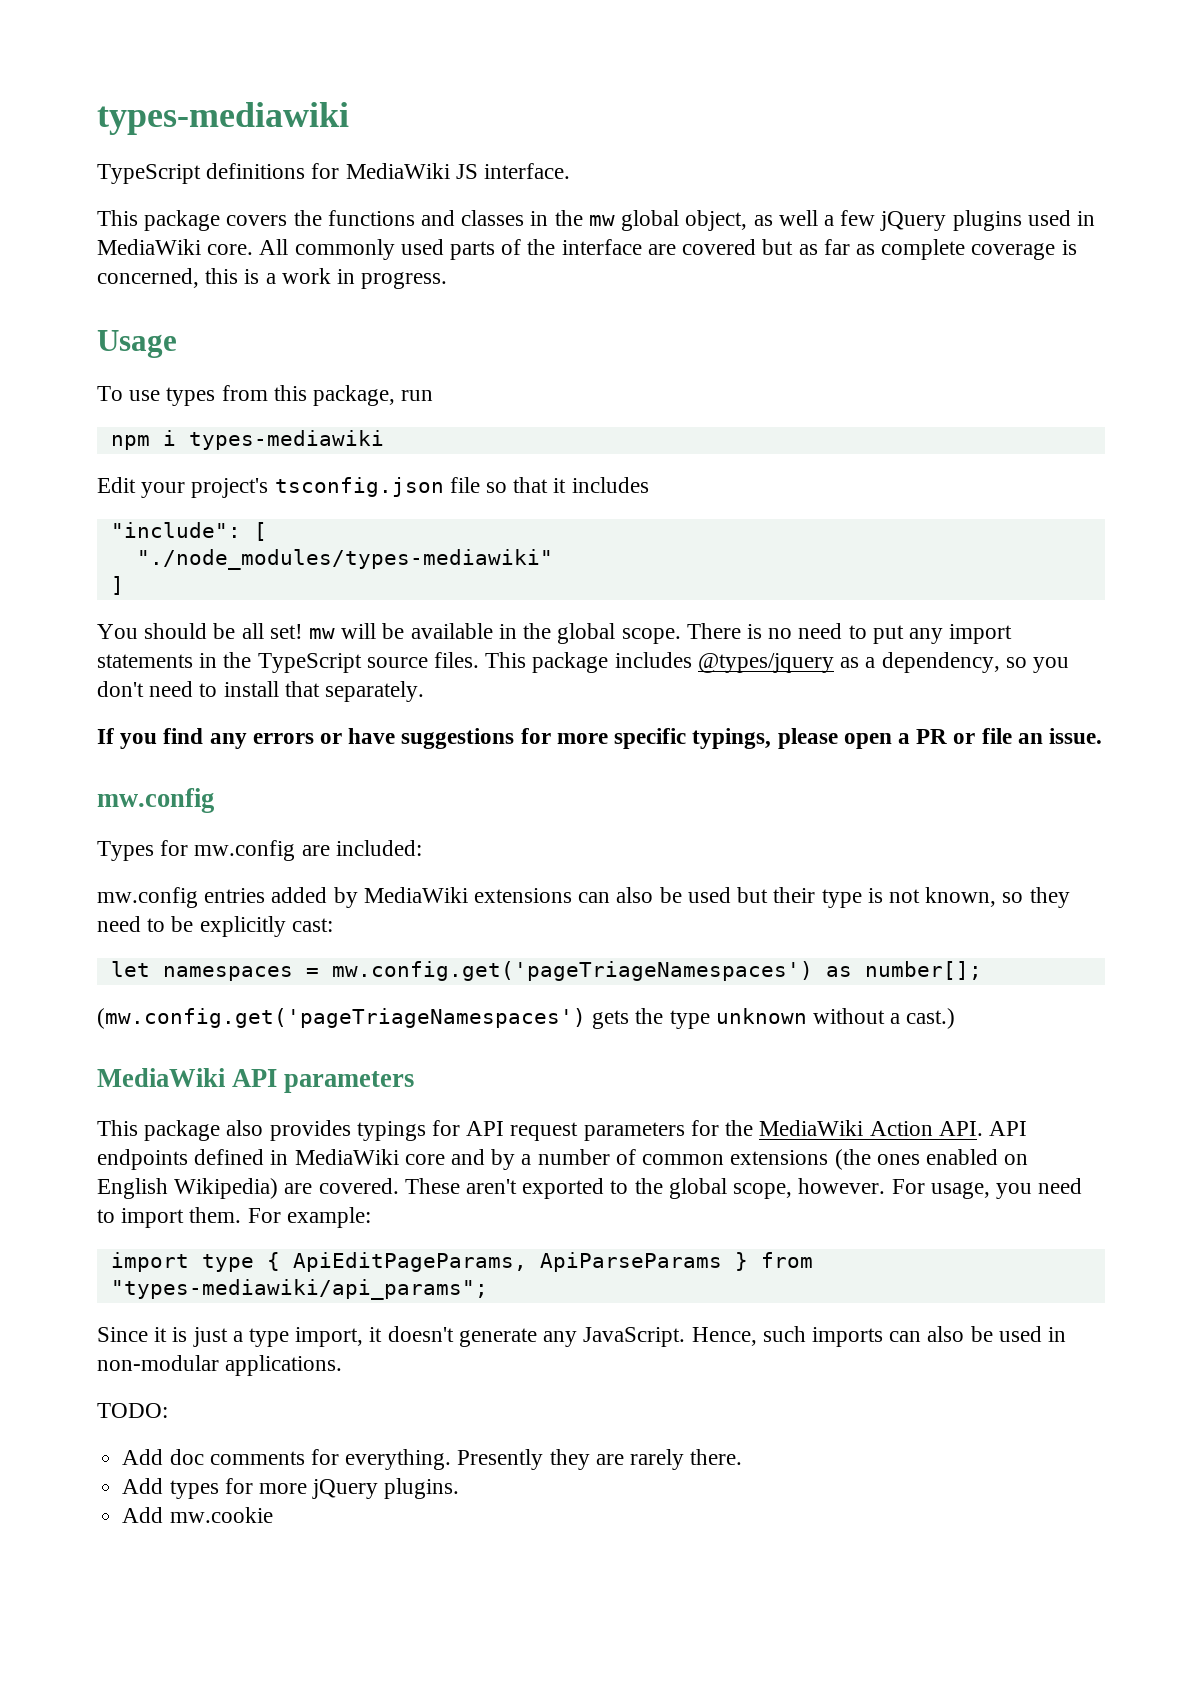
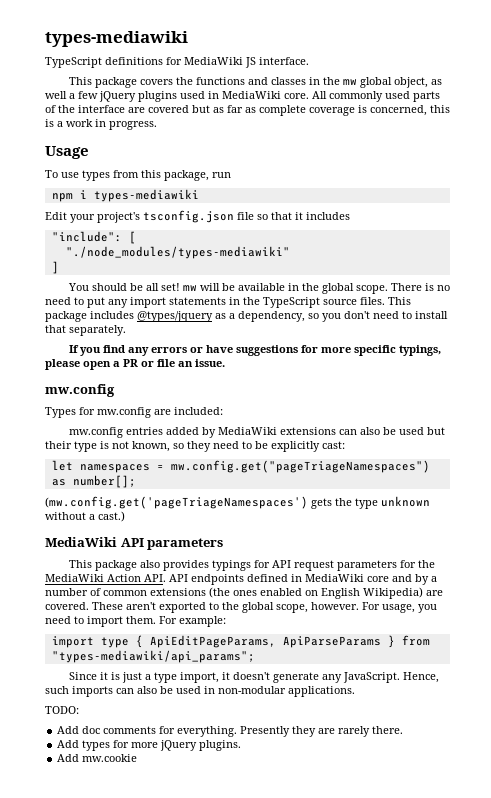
- let namespaces = mw.config.get('pageTriageNamespaces') as number[];
+ let namespaces = mw.config.get("pageTriageNamespaces") as number[];

